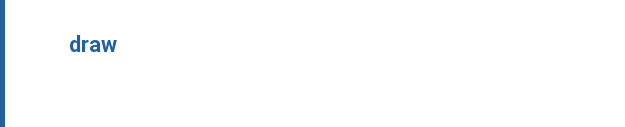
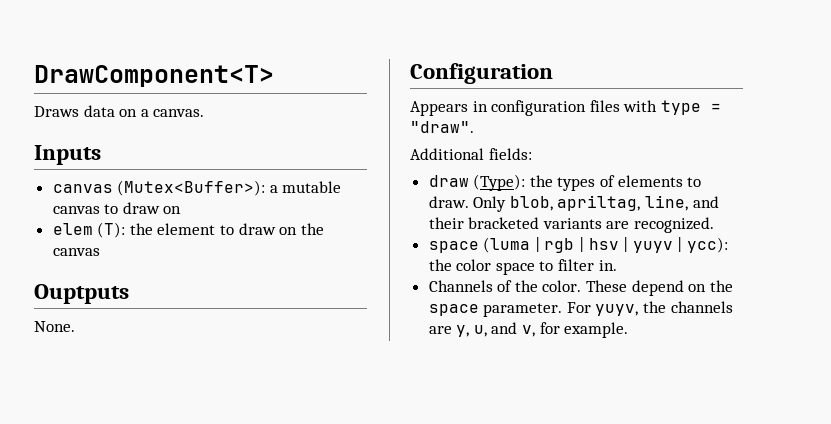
- draw
+ DrawComponent<T>
+ Draws data on a canvas.
+ Inputs
+ canvas (Mutex<Buffer>): a mutable canvas to draw on
+ elem (T): the element to draw on the canvas
+ Ouptputs
+ None.
+ Configuration
+ Appears in configuration files with type = "draw".
+ Additional fields:
+ draw (Type): the types of elements to draw. Only blob, apriltag, line, and their bracketed variants are recognized.
+ space (luma | rgb | hsv | yuyv | ycc): the color space to filter in.
+ Channels of the color. These depend on the space parameter. For yuyv, the channels are y, u, and v, for example.

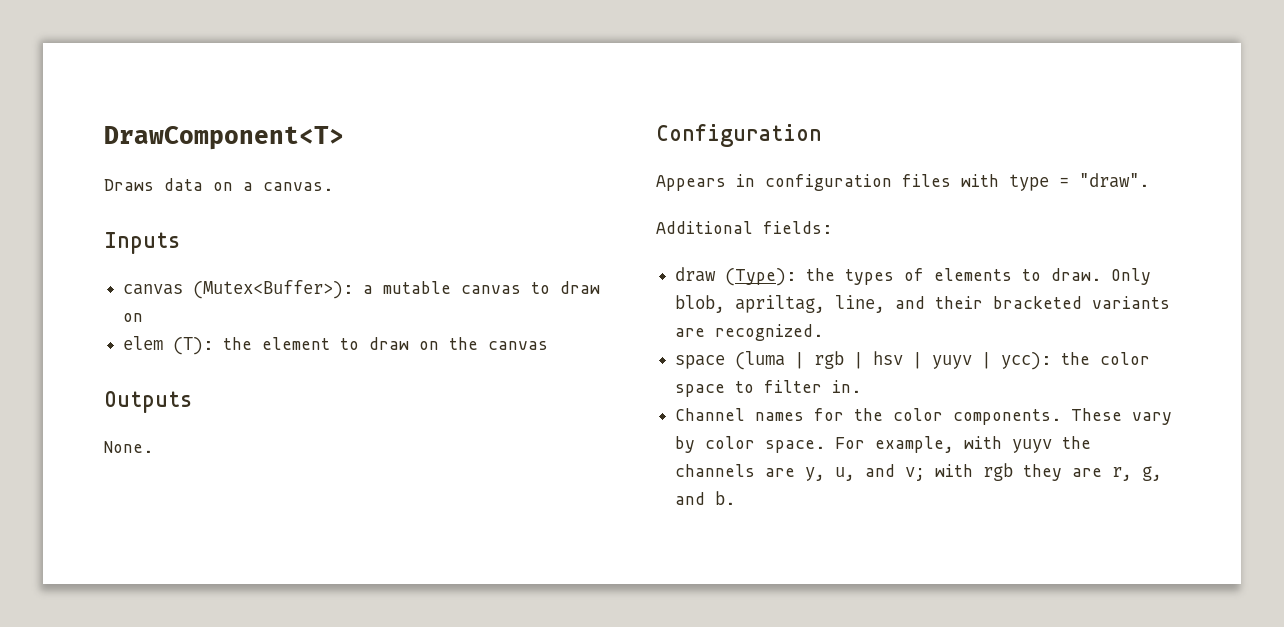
- Ouptputs
+ Outputs
- Channels of the color. These depend on the space parameter. For yuyv, the channels are y, u, and v, for example.
+ Channel names for the color components. These vary by color space. For example, with yuyv the channels are y, u, and v; with rgb they are r, g, and b.

